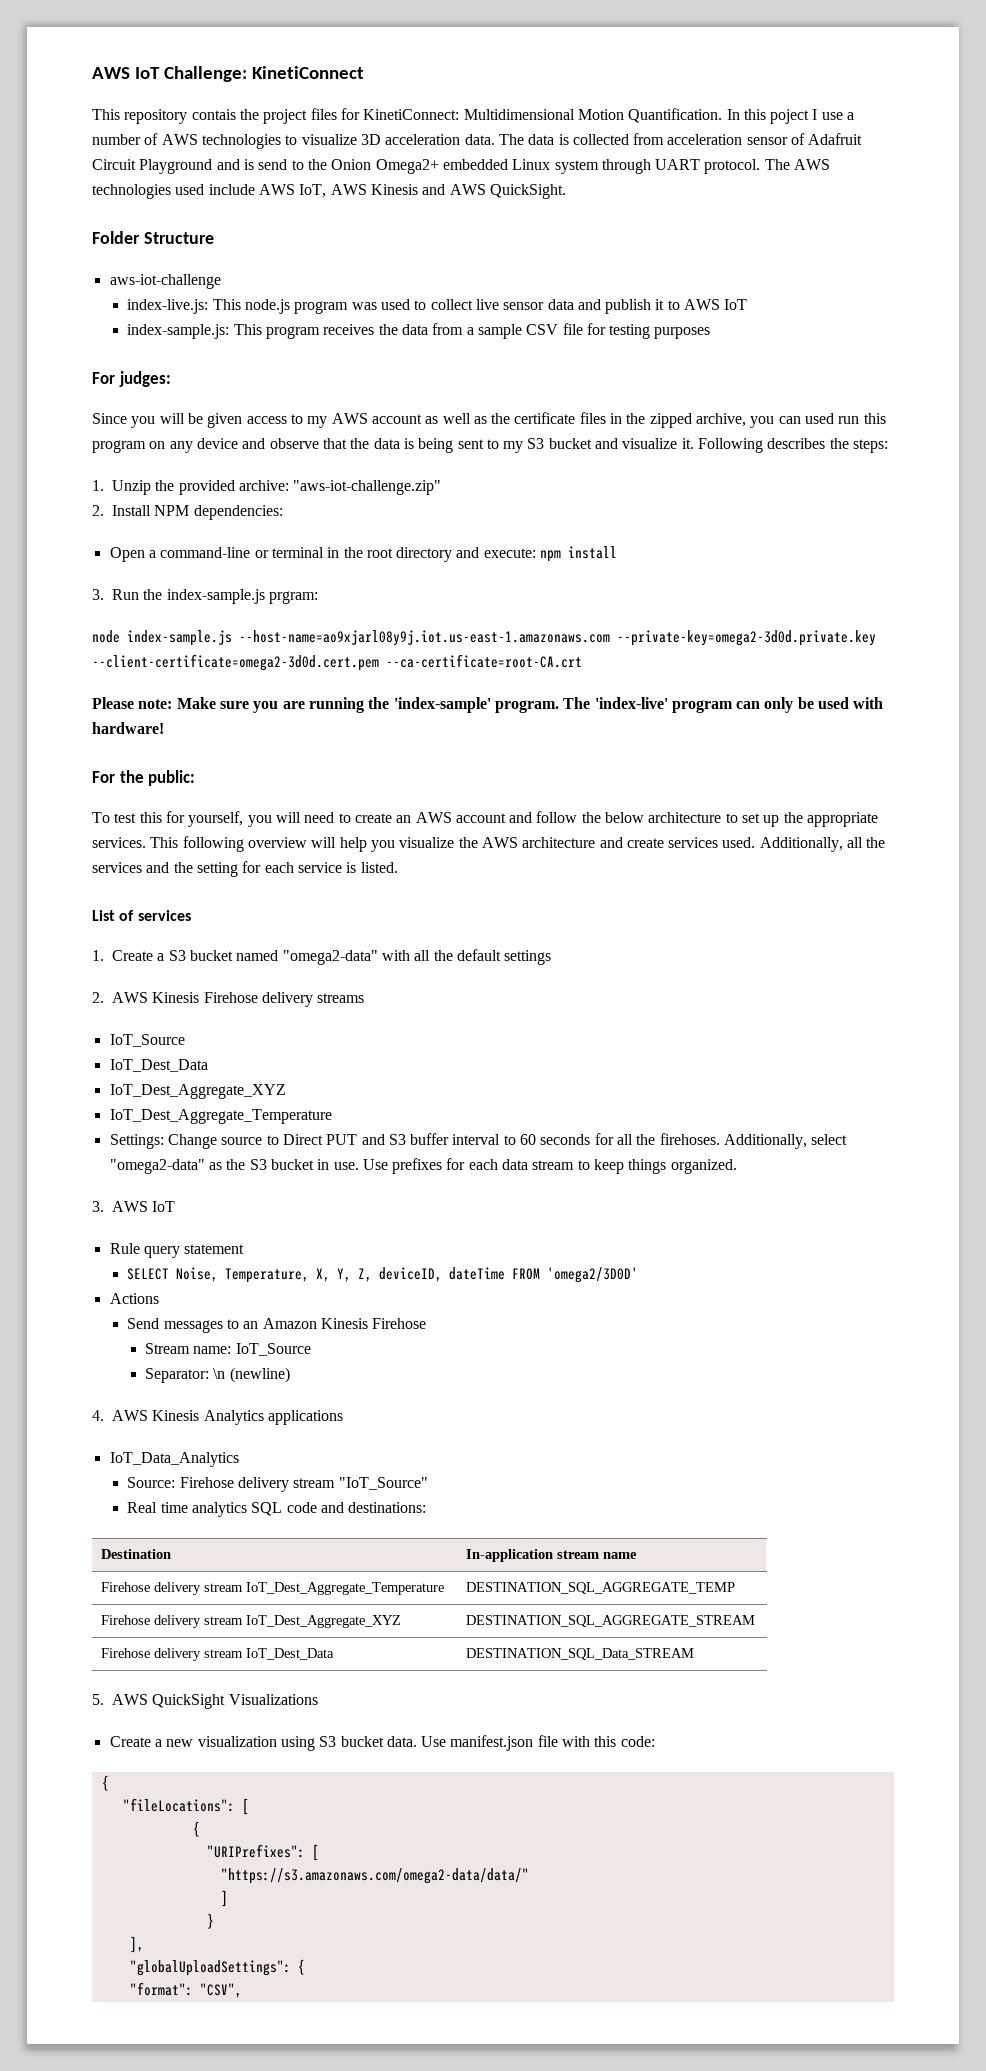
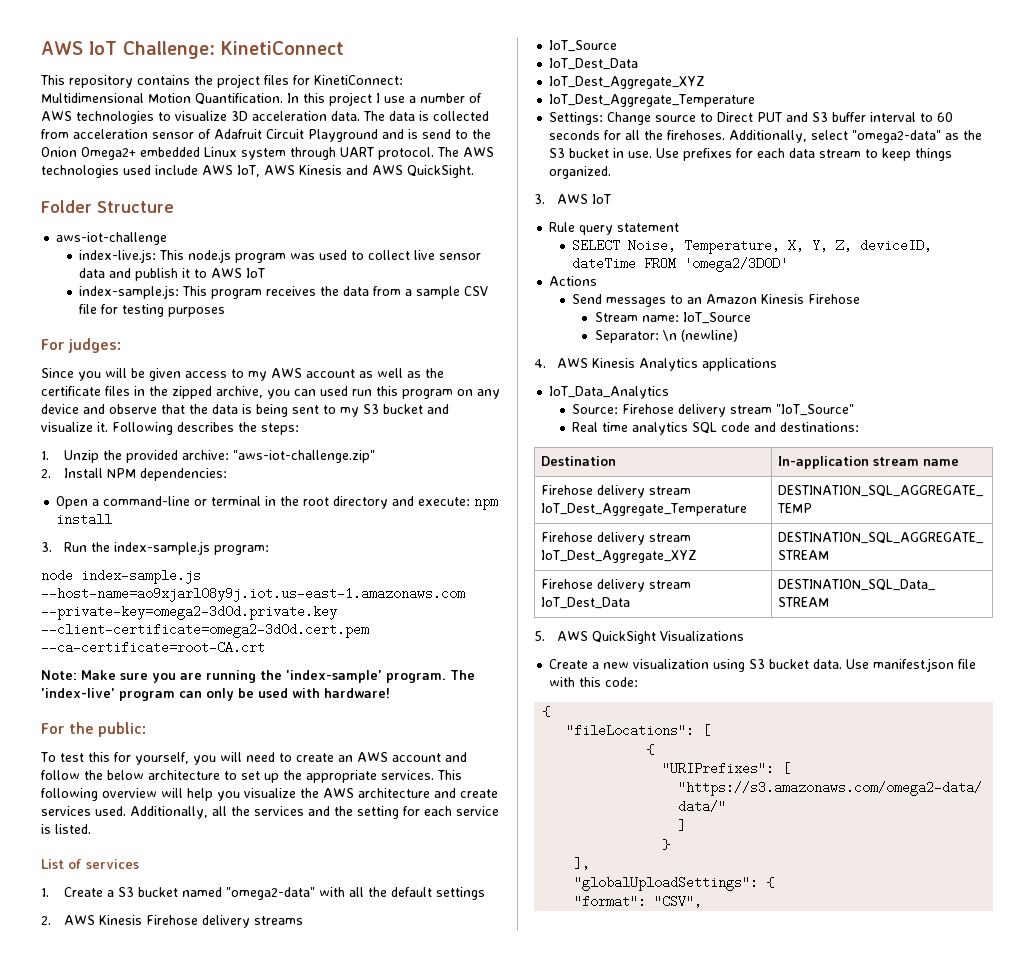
- This repository contais the project files for KinetiConnect: Multidimensional Motion Quantification.
+ This repository contains the project files for KinetiConnect: Multidimensional Motion Quantification.
- In this poject I use a number of AWS technologies to visualize 3D acceleration data.
+ In this project I use a number of AWS technologies to visualize 3D acceleration data.
- 3. Run the index-sample.js prgram:
+ 3. Run the index-sample.js program:
- Please note: Make sure you are running the 'index-sample' program.
+ Note: Make sure you are running the 'index-sample' program.

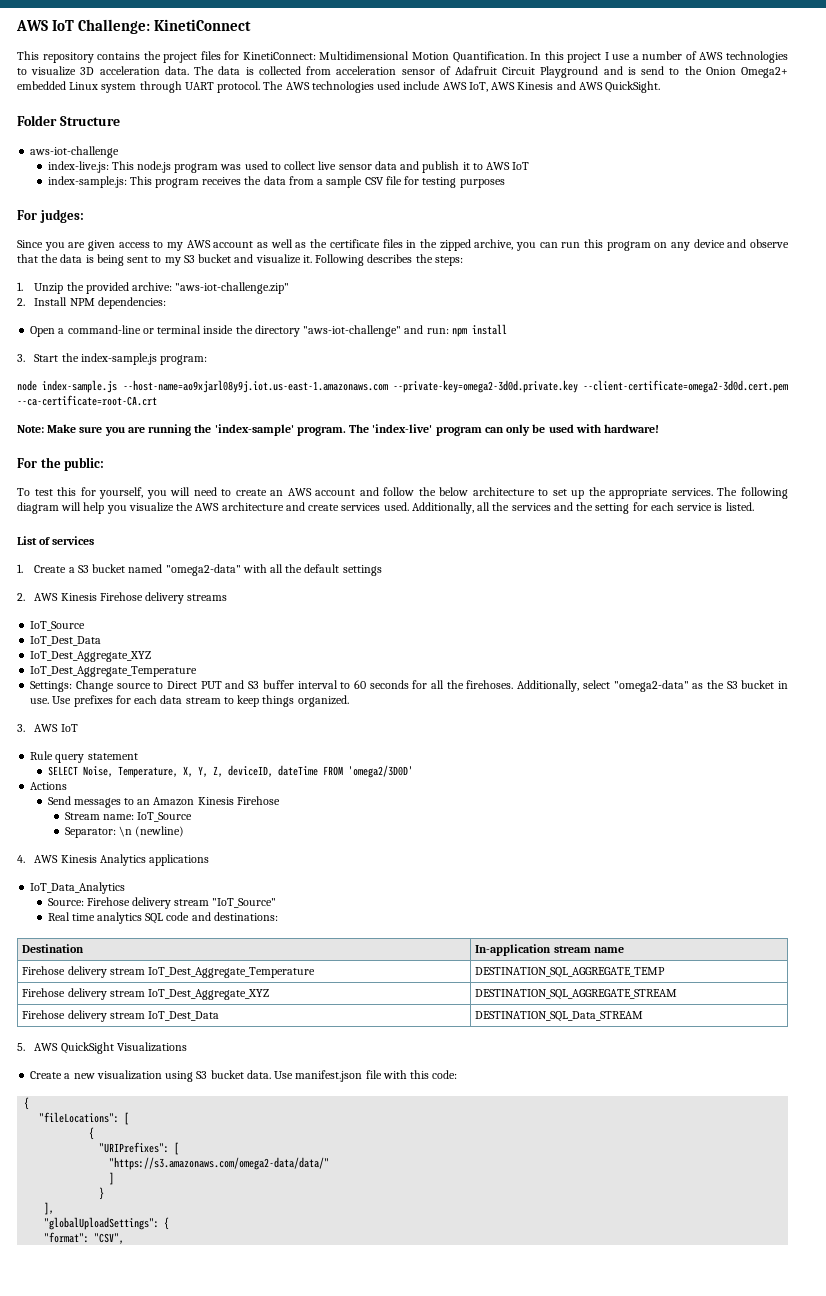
- Since you will be given access to my AWS account as well as the certificate files in the zipped archive, you can used run this program on any device and observe that the data is being sent to my S3 bucket and visualize it.
+ Since you are given access to my AWS account as well as the certificate files in the zipped archive, you can run this program on any device and observe that the data is being sent to my S3 bucket and visualize it.
- Open a command-line or terminal in the root directory and execute: npm install
+ Open a command-line or terminal inside the directory "aws-iot-challenge" and run: npm install
- 3. Run the index-sample.js program:
+ 3. Start the index-sample.js program:
- This following overview will help you visualize the AWS architecture and create services used.
+ The following diagram will help you visualize the AWS architecture and create services used.

